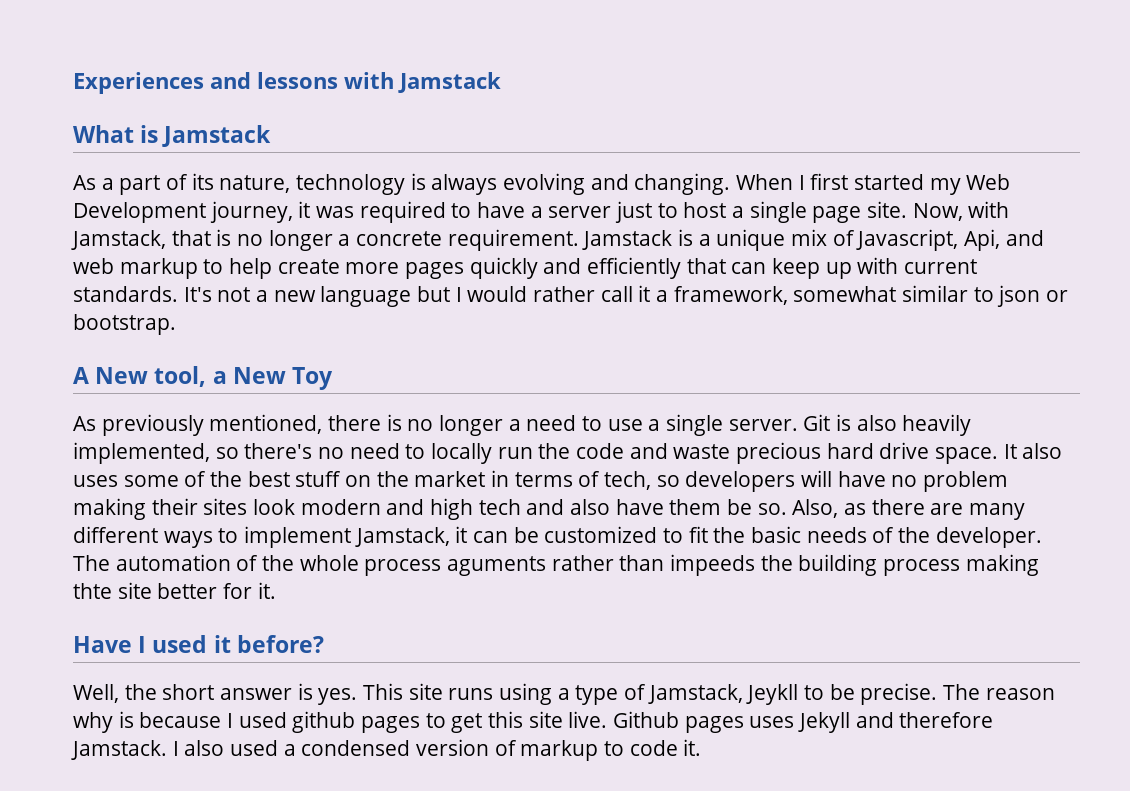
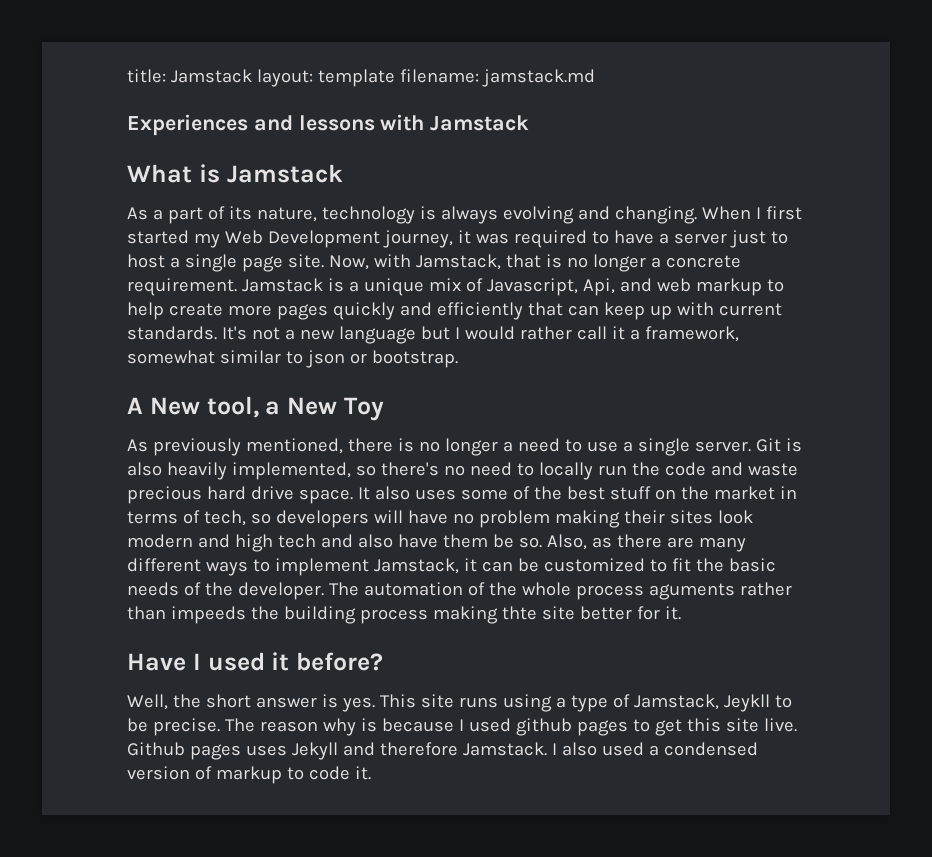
+ title: Jamstack layout: template filename: jamstack.md

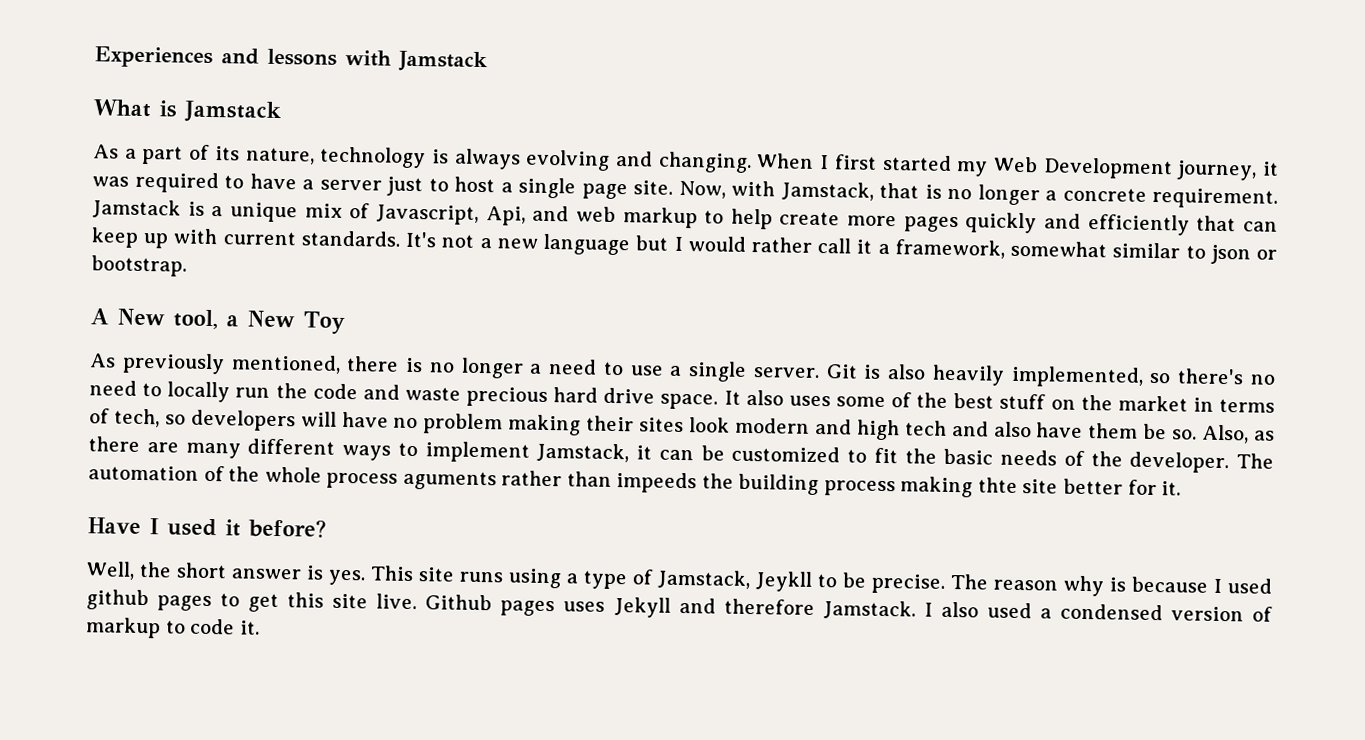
- title: Jamstack layout: template filename: jamstack.md

